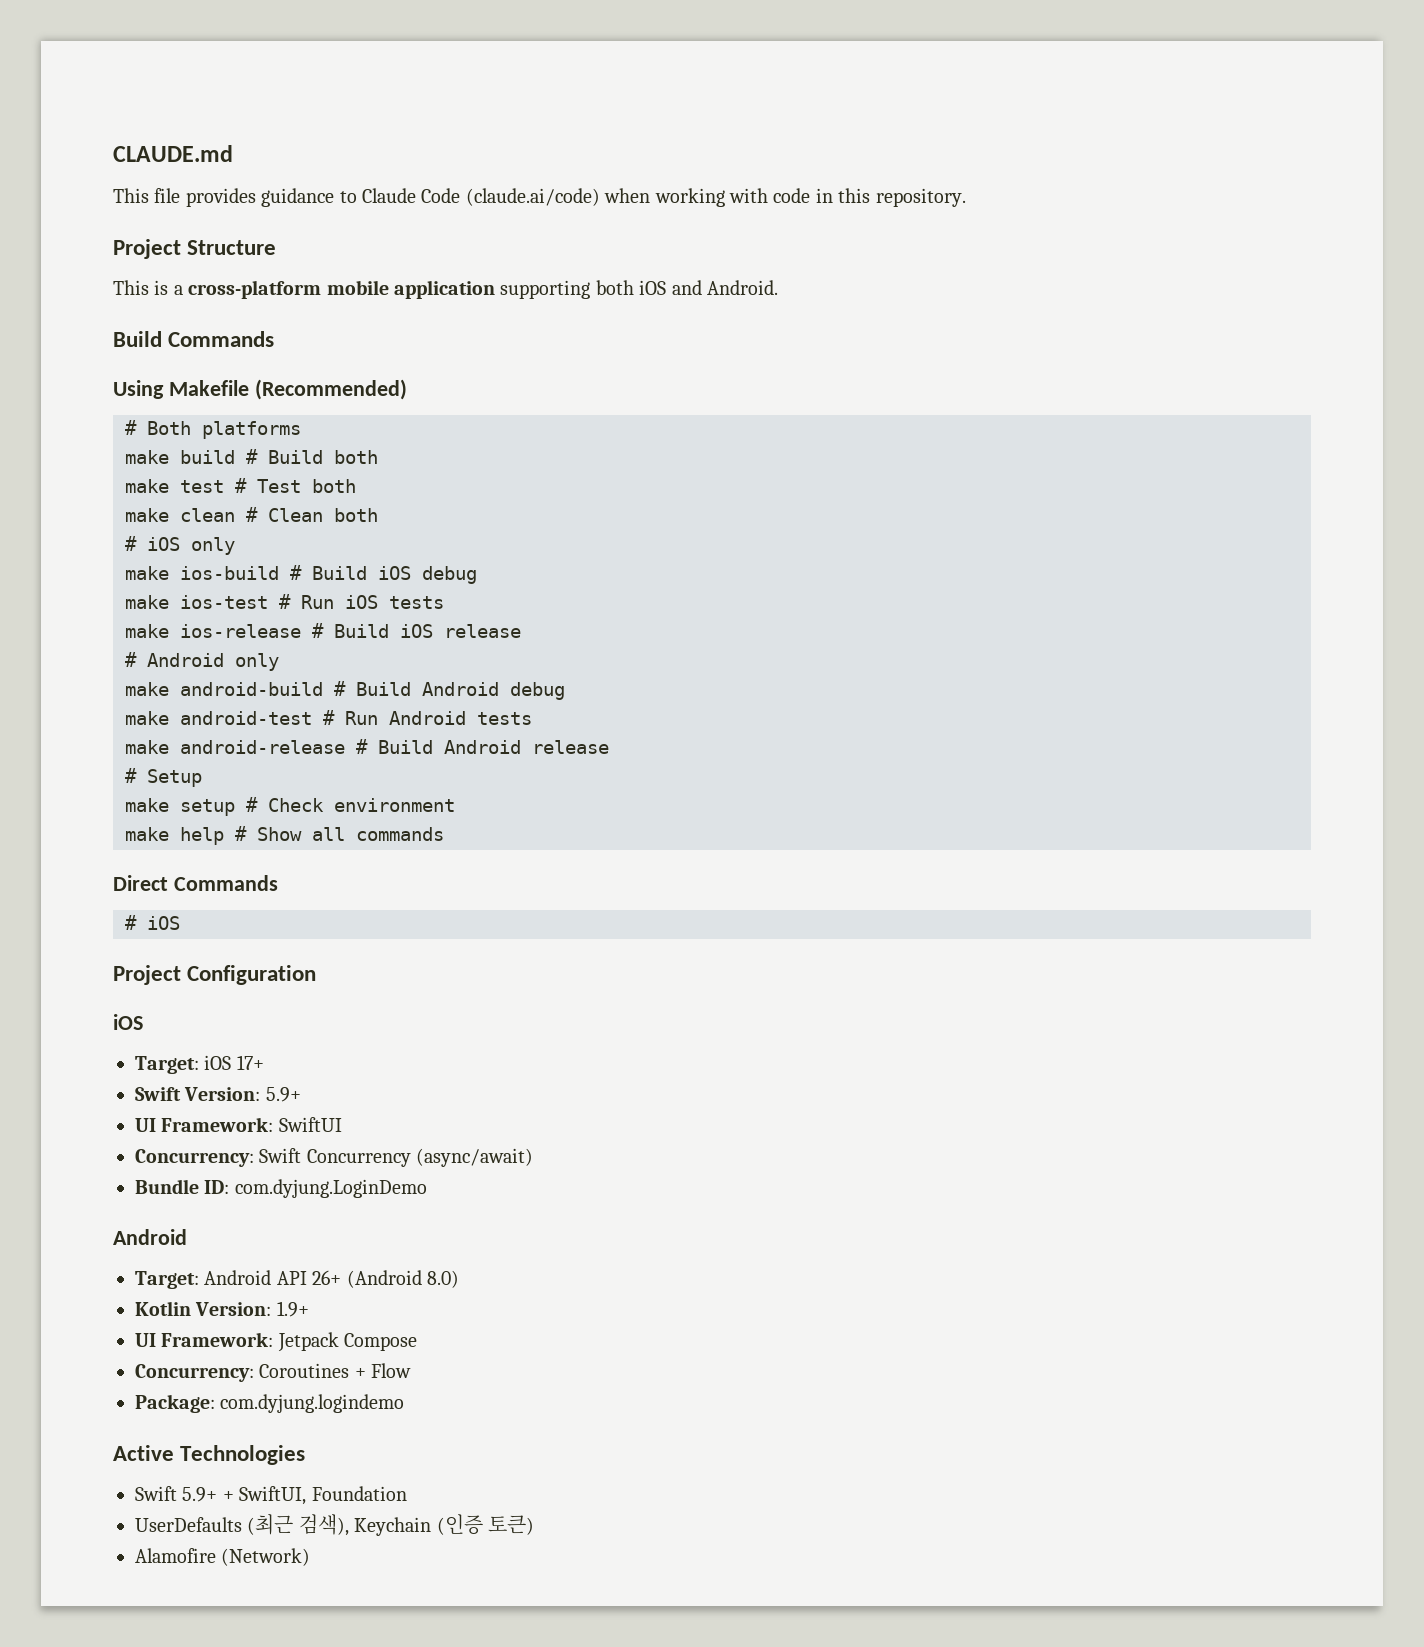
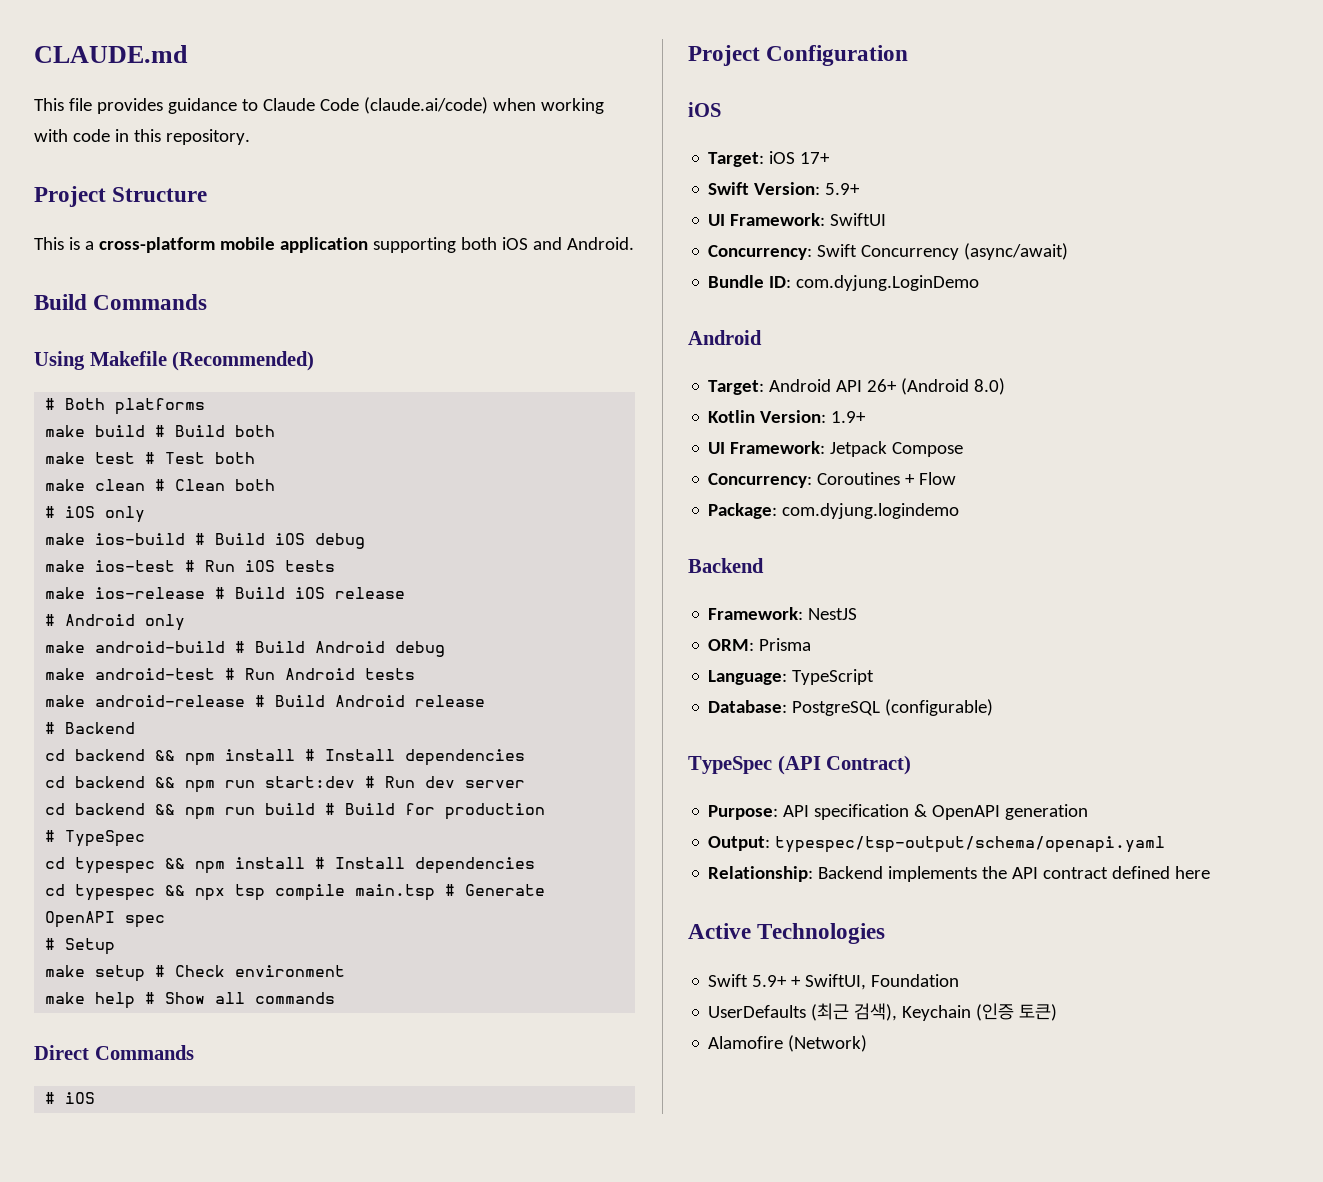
+ # Backend
+ cd backend && npm install # Install dependencies
+ cd backend && npm run start:dev # Run dev server
+ cd backend && npm run build # Build for production
+ # TypeSpec
+ cd typespec && npm install # Install dependencies
+ cd typespec && npx tsp compile main.tsp # Generate OpenAPI spec
  Package: com.dyjung.logindemo
+ Backend
+ Framework: NestJS
+ ORM: Prisma
+ Language: TypeScript
+ Database: PostgreSQL (configurable)
+ TypeSpec (API Contract)
+ Purpose: API specification & OpenAPI generation
+ Output: typespec/tsp-output/schema/openapi.yaml
+ Relationship: Backend implements the API contract defined here

